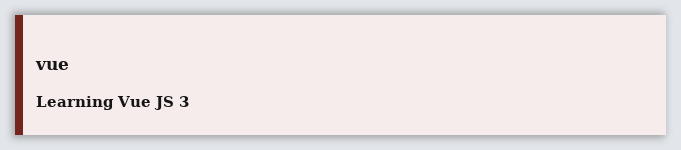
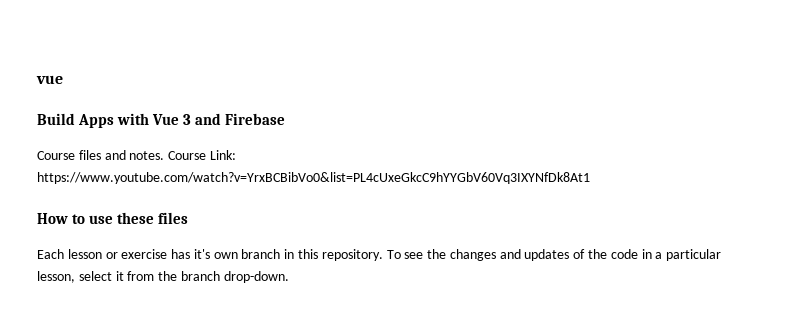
- Learning Vue JS 3
+ Build Apps with Vue 3 and Firebase
+ Course files and notes. Course Link: https://www.youtube.com/watch?v=YrxBCBibVo0&list=PL4cUxeGkcC9hYYGbV60Vq3IXYNfDk8At1
+ How to use these files
+ Each lesson or exercise has it's own branch in this repository. To see the changes and updates of the code in a particular lesson, select it from the branch drop-down.

